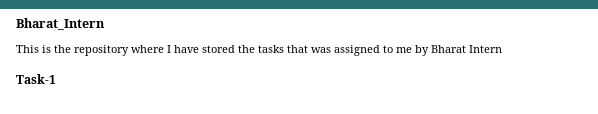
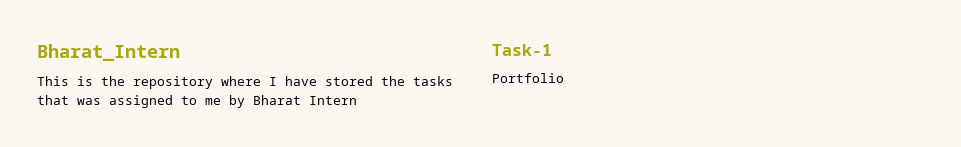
+ Portfolio

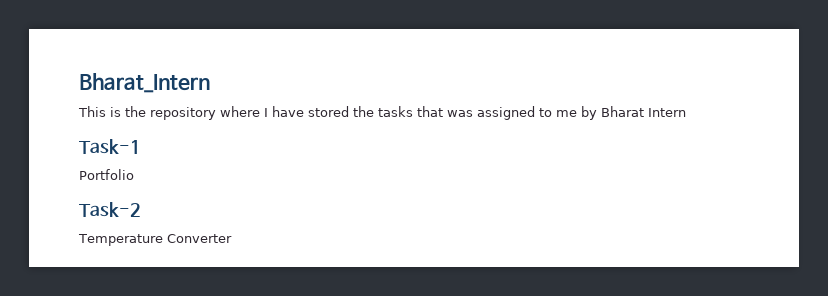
+ Task-2
+ Temperature Converter

